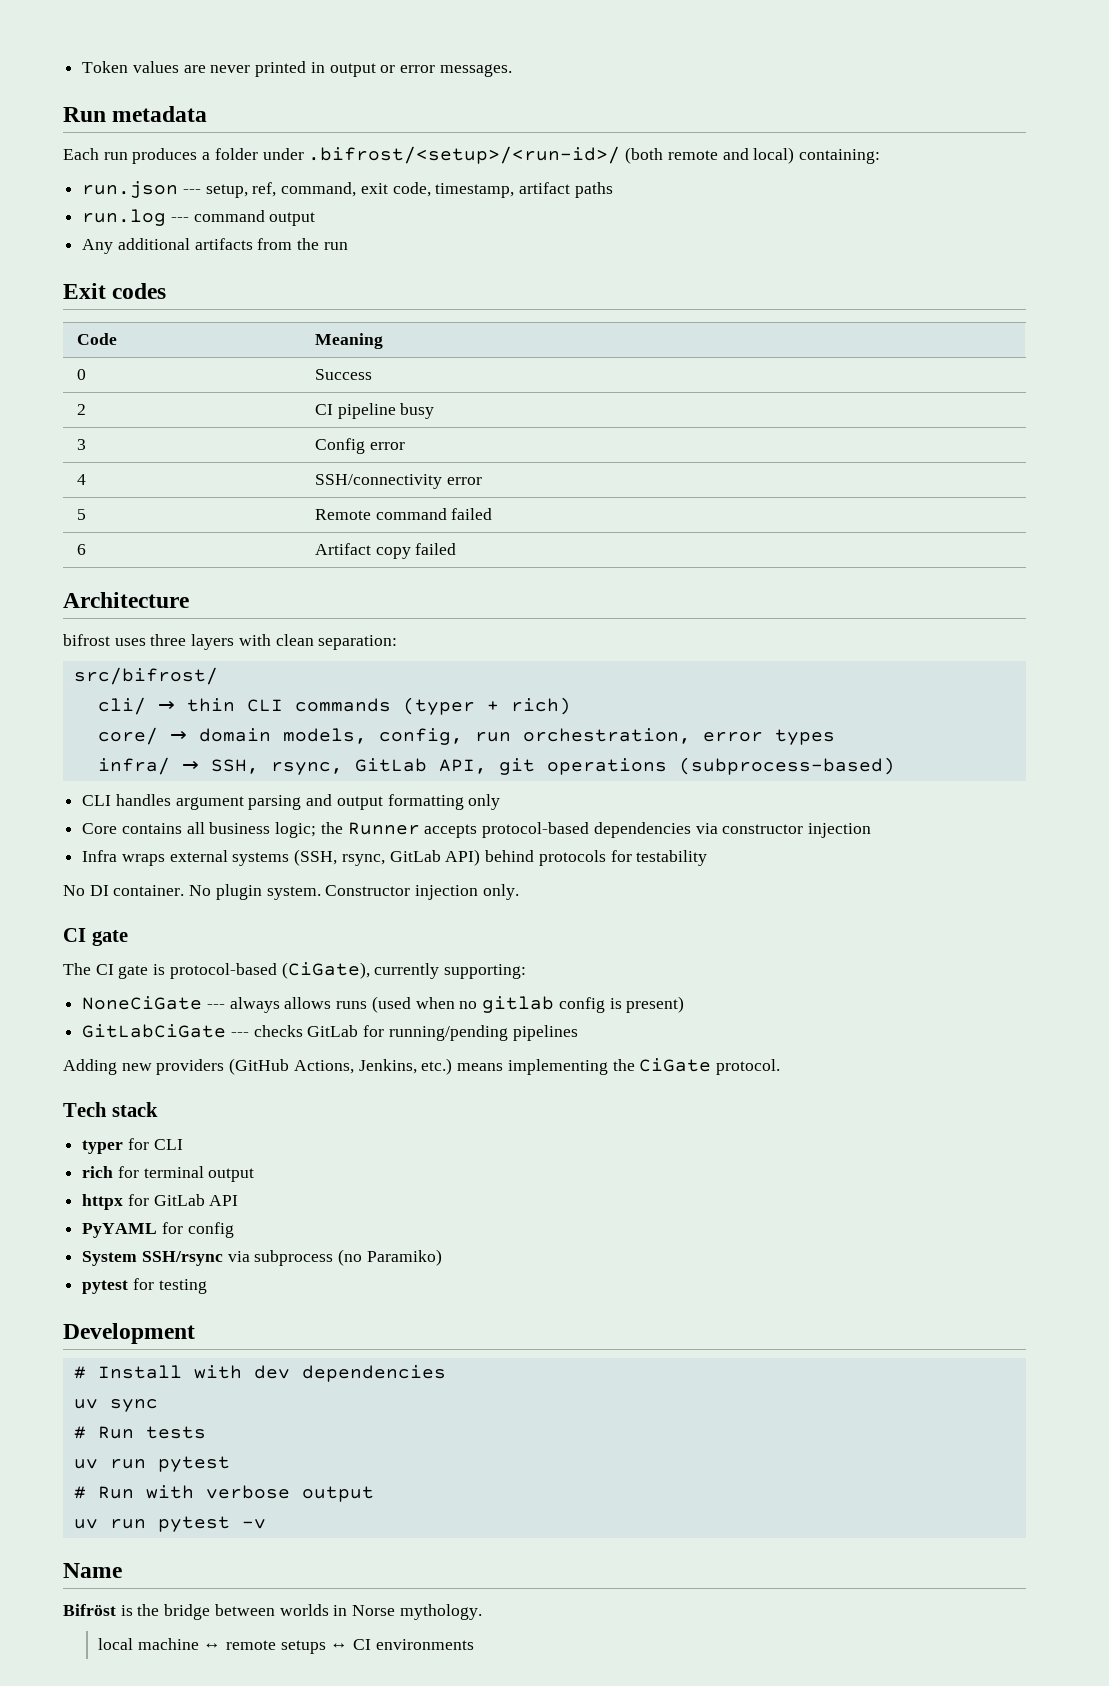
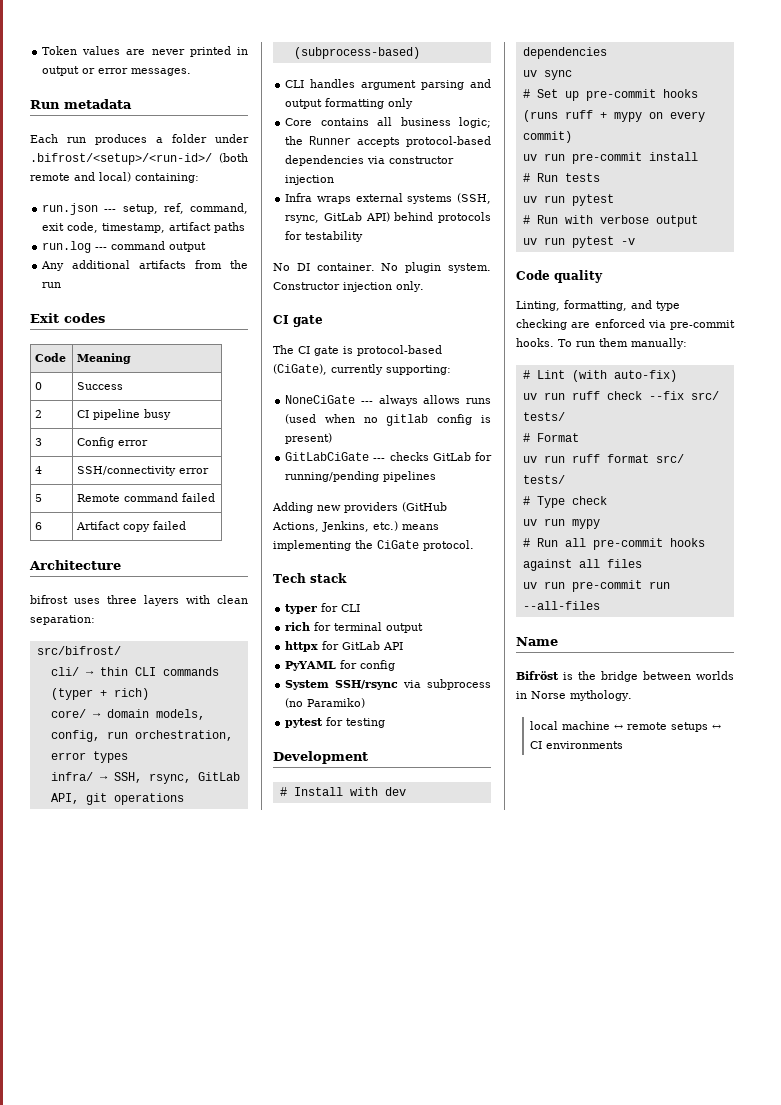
+ # Set up pre-commit hooks (runs ruff + mypy on every commit)
+ uv run pre-commit install
+ Code quality
+ Linting, formatting, and type checking are enforced via pre-commit hooks. To run them manually:
+ # Lint (with auto-fix)
+ uv run ruff check --fix src/ tests/
+ # Format
+ uv run ruff format src/ tests/
+ # Type check
+ uv run mypy
+ # Run all pre-commit hooks against all files
+ uv run pre-commit run --all-files

